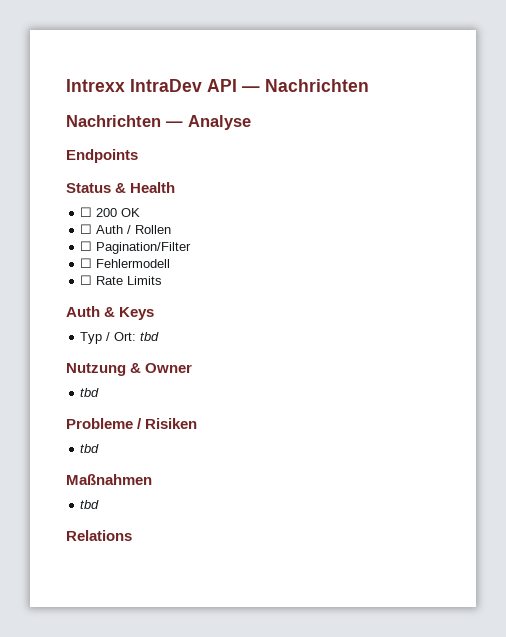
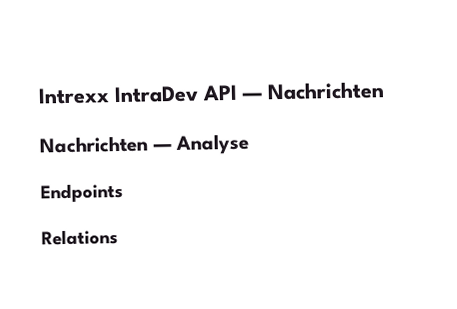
- Status & Health
- ☐ 200 OK
- ☐ Auth / Rollen
- ☐ Pagination/Filter
- ☐ Fehlermodell
- ☐ Rate Limits
- Auth & Keys
- Typ / Ort: tbd
- Nutzung & Owner
- tbd
- Probleme / Risiken
- tbd
- Maßnahmen
- tbd

